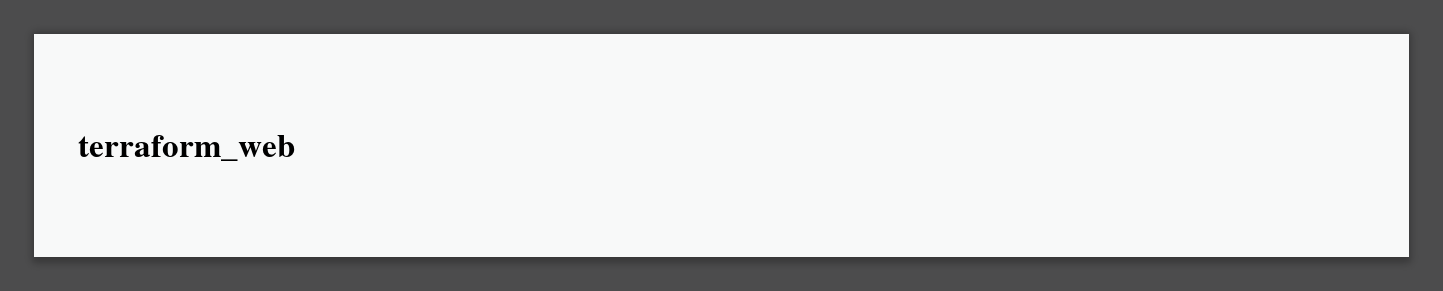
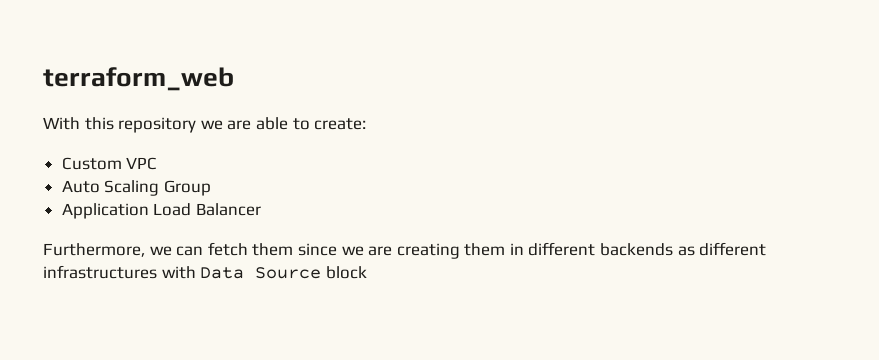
+ With this repository we are able to create:
+ Custom VPC
+ Auto Scaling Group
+ Application Load Balancer
+ Furthermore, we can fetch them since we are creating them in different backends as different infrastructures with Data Source block

